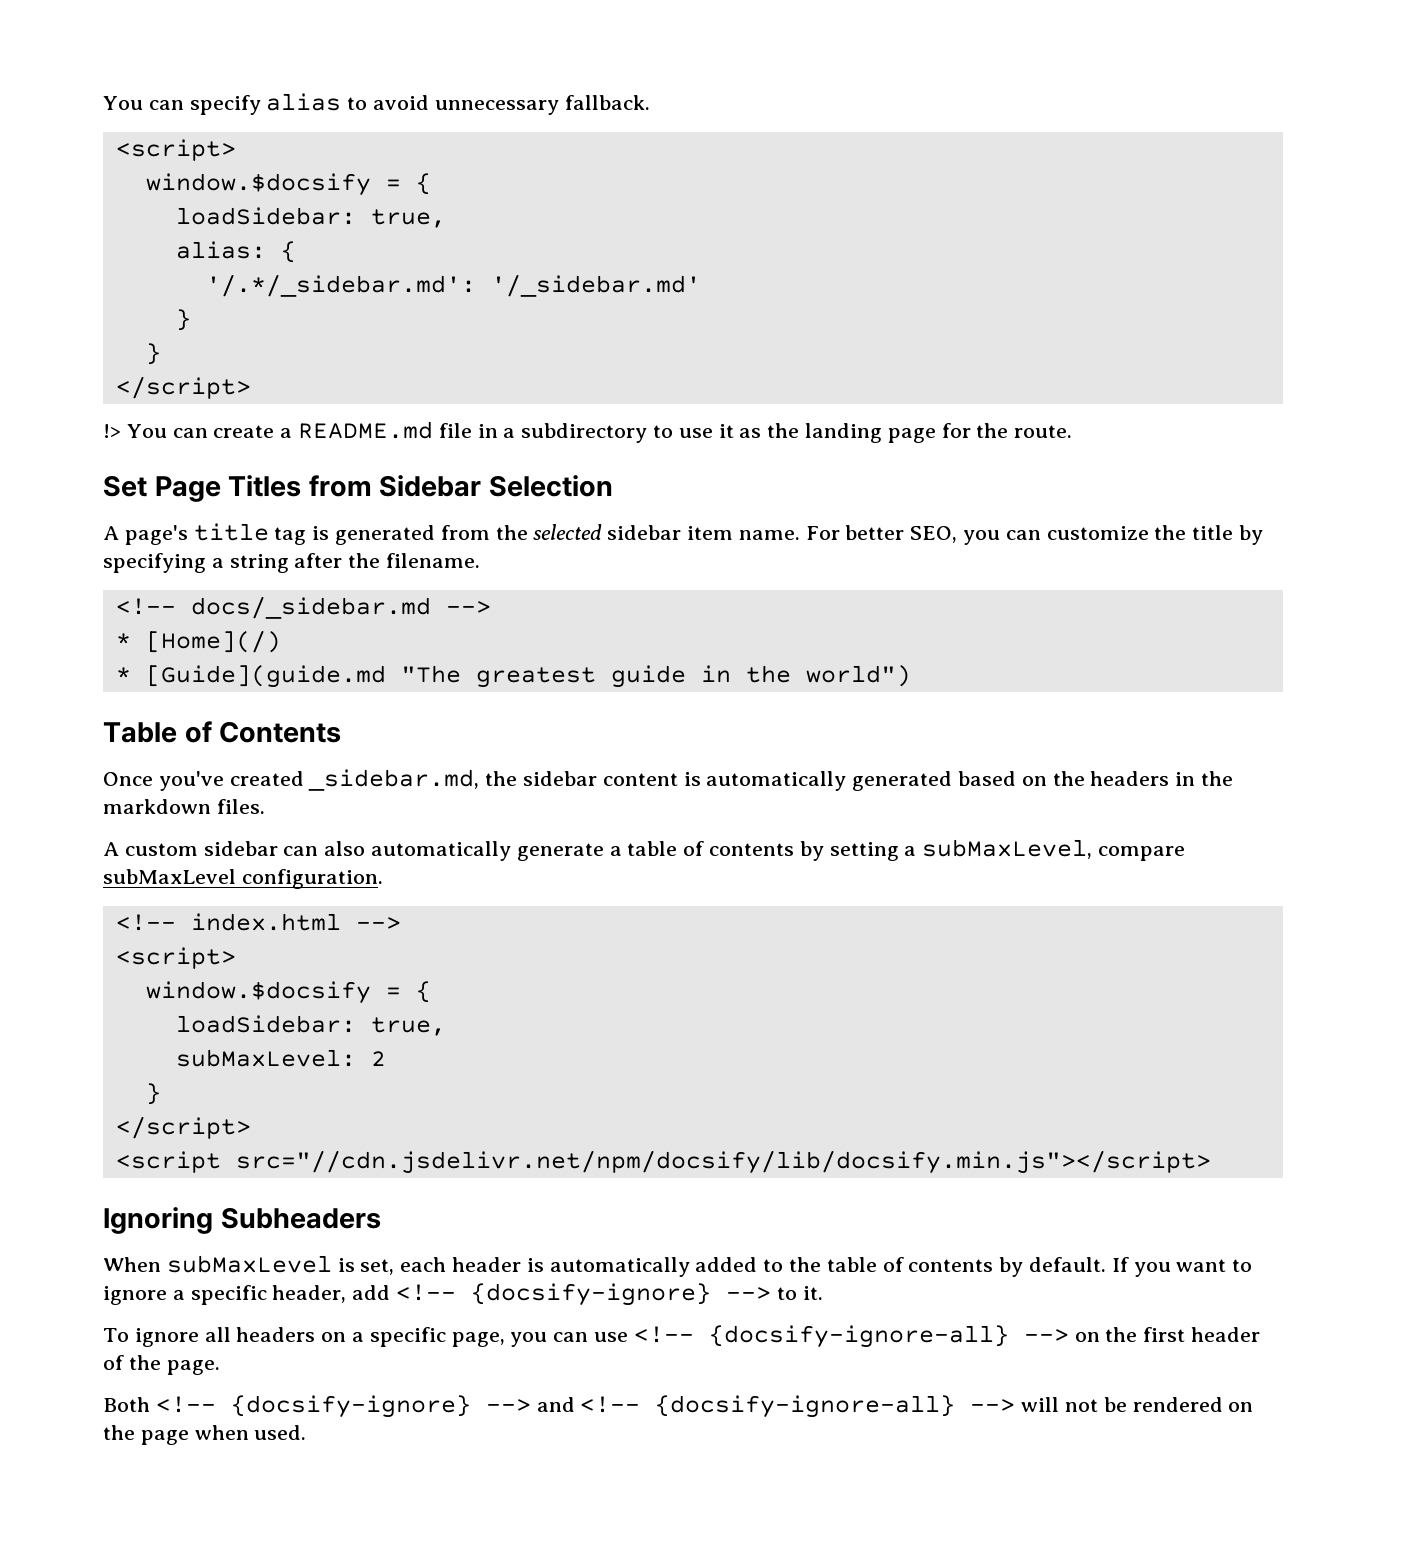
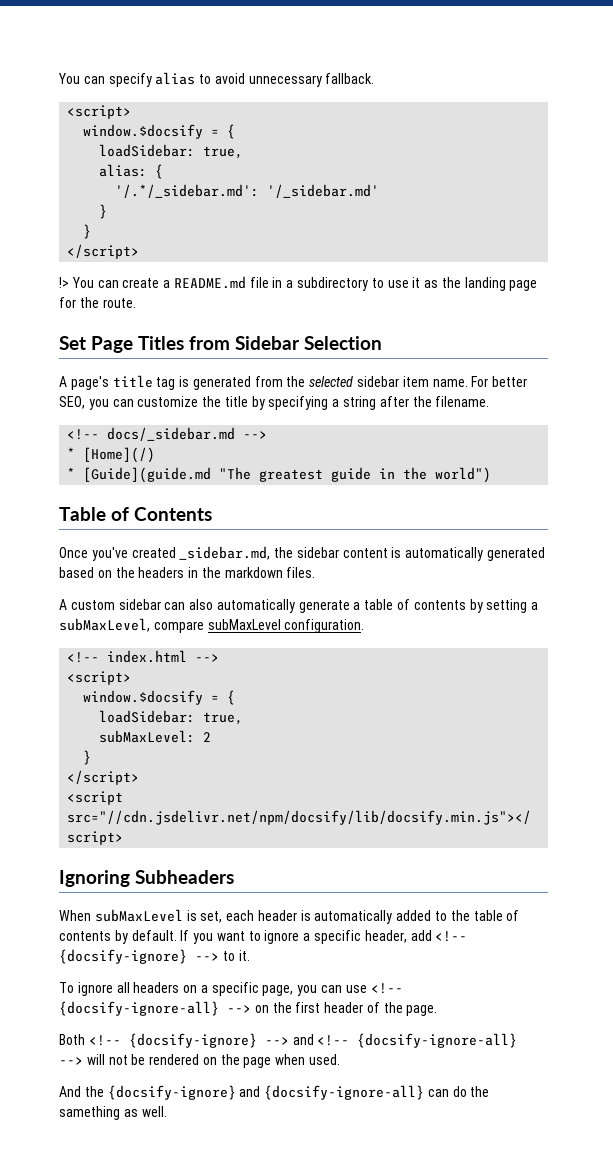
+ And the {docsify-ignore} and {docsify-ignore-all} can do the samething as well.

